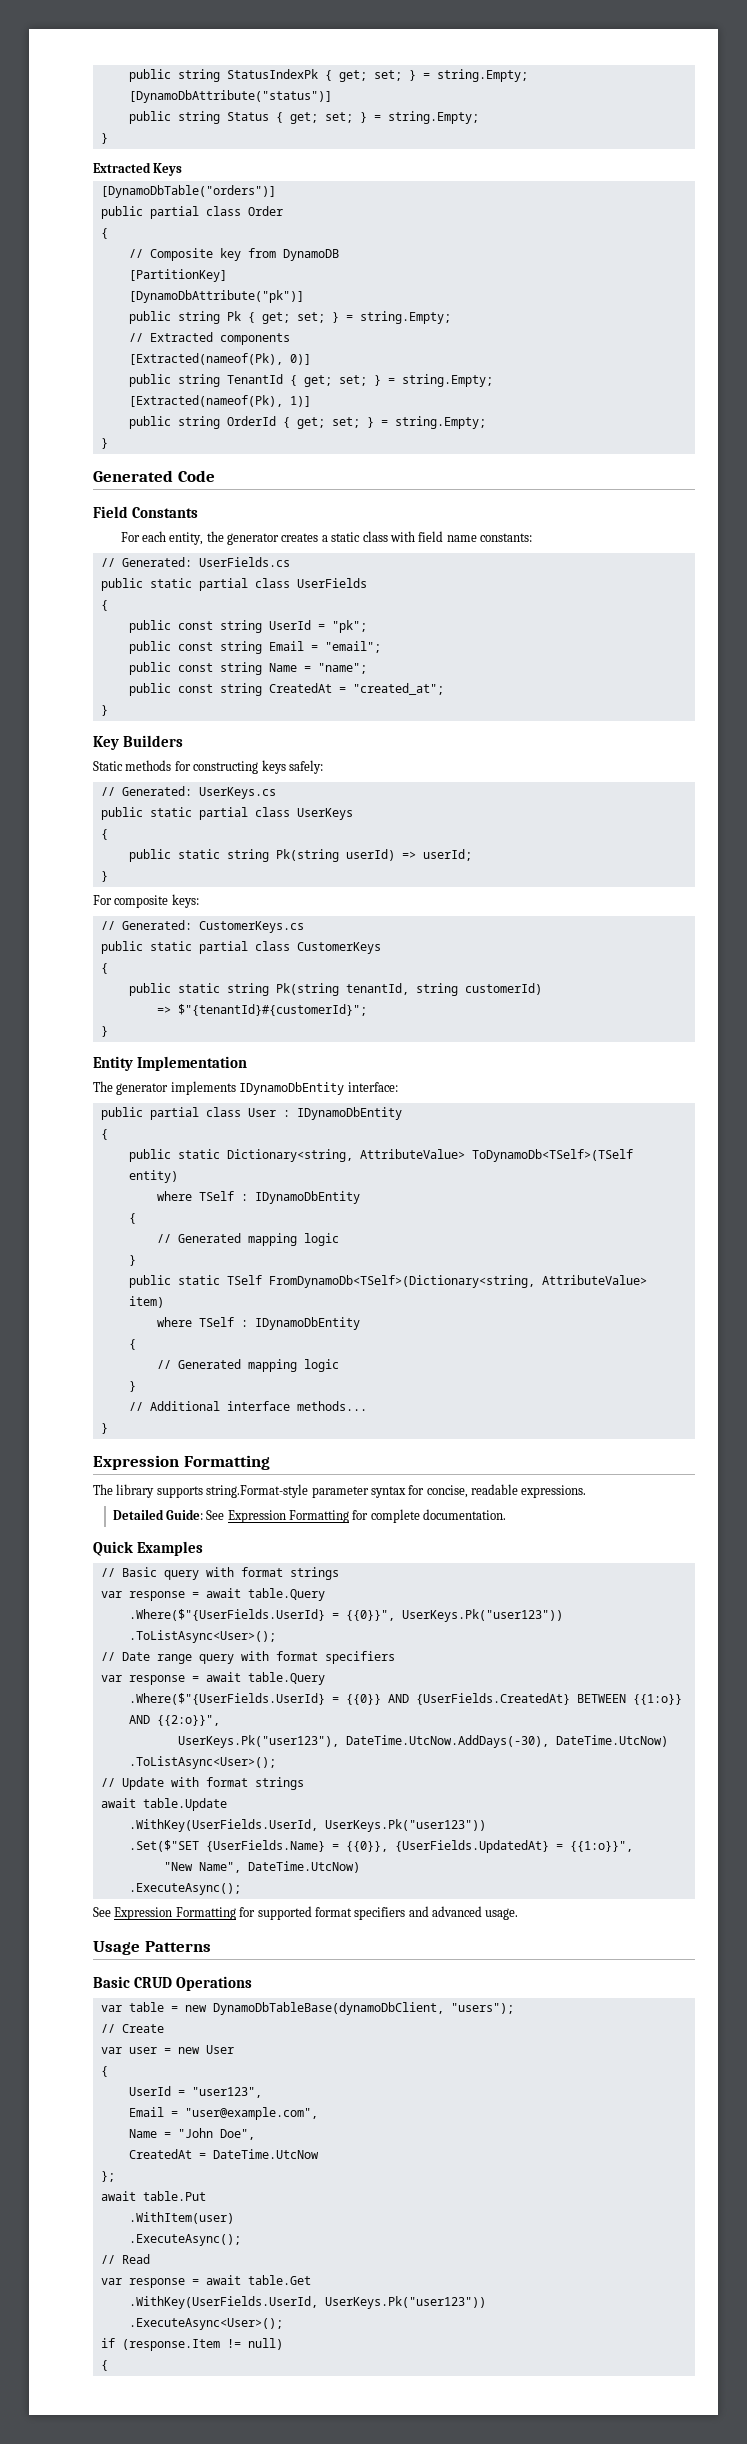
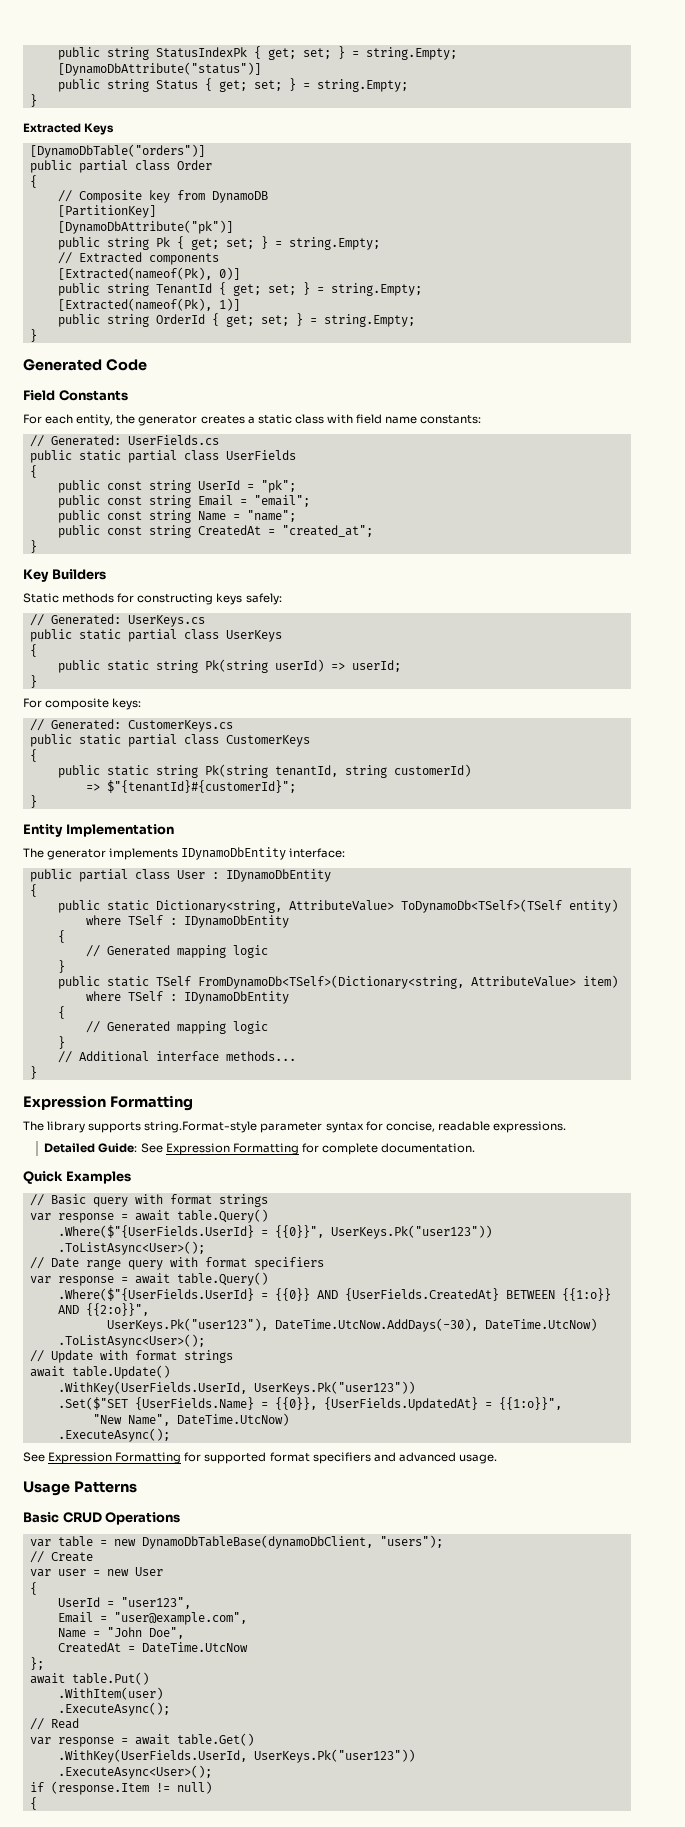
  // Basic query with format strings
- var response = await table.Query
+ var response = await table.Query()
  // Date range query with format specifiers
- var response = await table.Query
+ var response = await table.Query()
- await table.Update
+ await table.Update()
- await table.Put
+ await table.Put()
- var response = await table.Get
+ var response = await table.Get()

